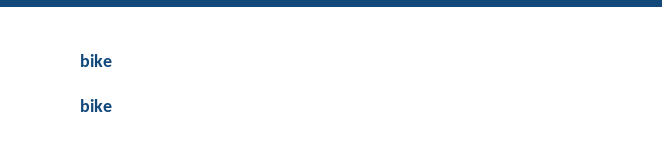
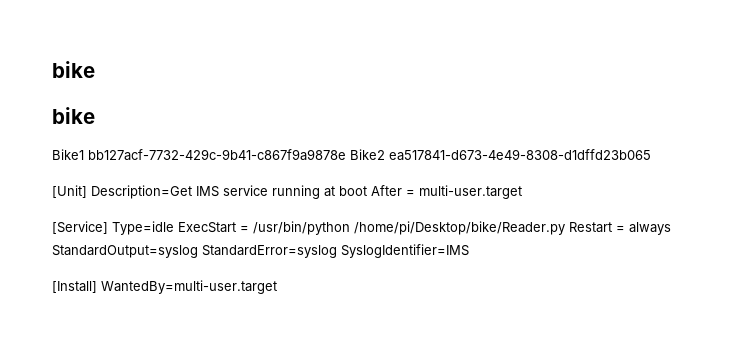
+ Bike1 bb127acf-7732-429c-9b41-c867f9a9878e Bike2 ea517841-d673-4e49-8308-d1dffd23b065
+ [Unit] Description=Get IMS service running at boot After = multi-user.target
+ [Service] Type=idle ExecStart = /usr/bin/python /home/pi/Desktop/bike/Reader.py Restart = always StandardOutput=syslog StandardError=syslog SyslogIdentifier=IMS
+ [Install] WantedBy=multi-user.target

